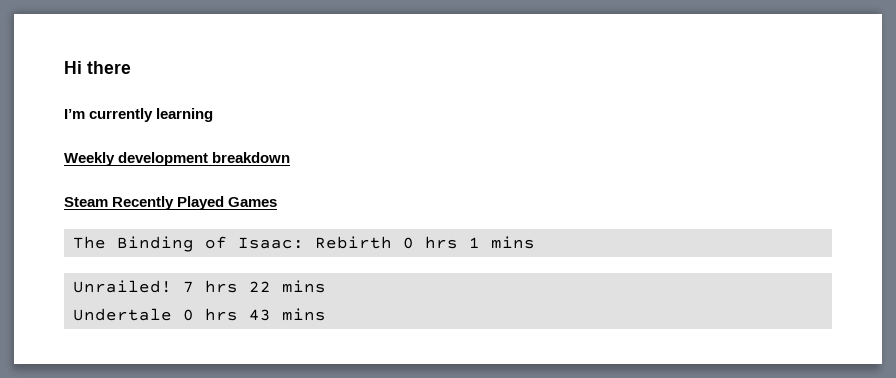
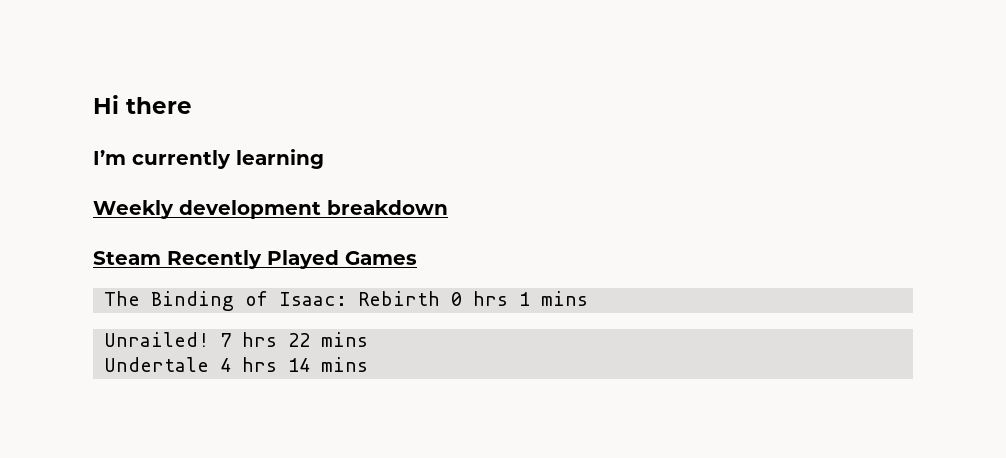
- Undertale 0 hrs 43 mins
+ Undertale 4 hrs 14 mins

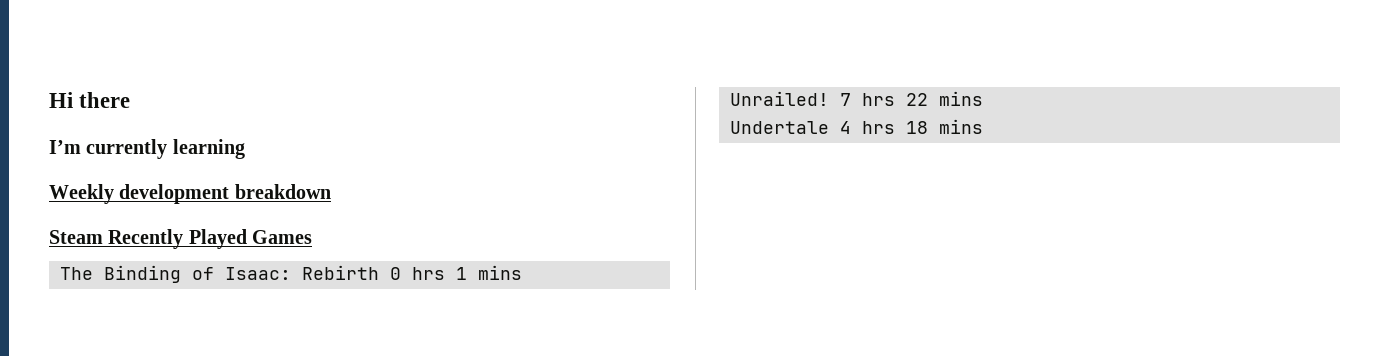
- Undertale 4 hrs 14 mins
+ Undertale 4 hrs 18 mins

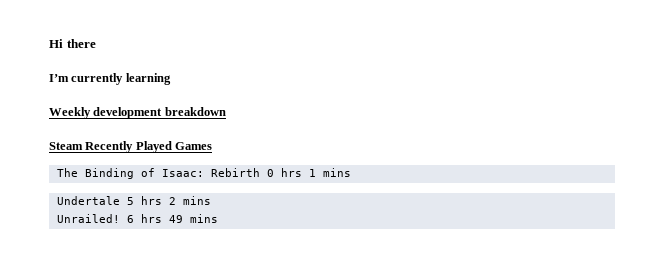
- Unrailed! 7 hrs 22 mins
- Undertale 4 hrs 18 mins
+ Undertale 5 hrs 2 mins
+ Unrailed! 6 hrs 49 mins

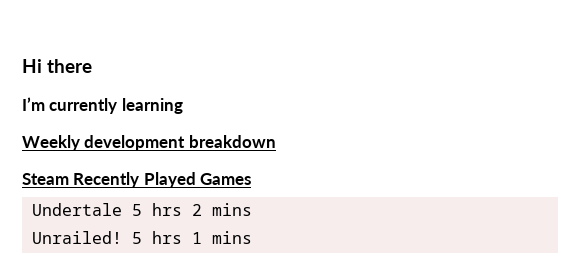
- The Binding of Isaac: Rebirth 0 hrs 1 mins
- 6 hrs 49 mins
+ 5 hrs 1 mins

